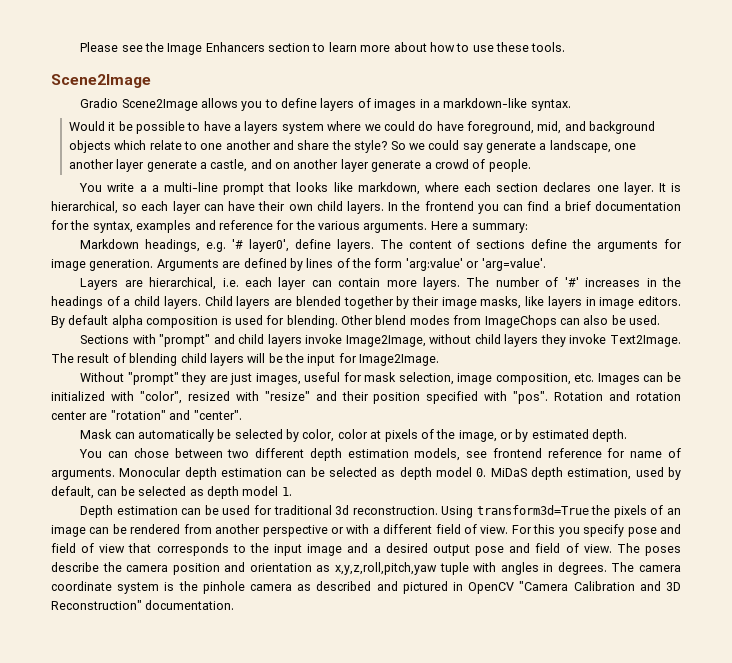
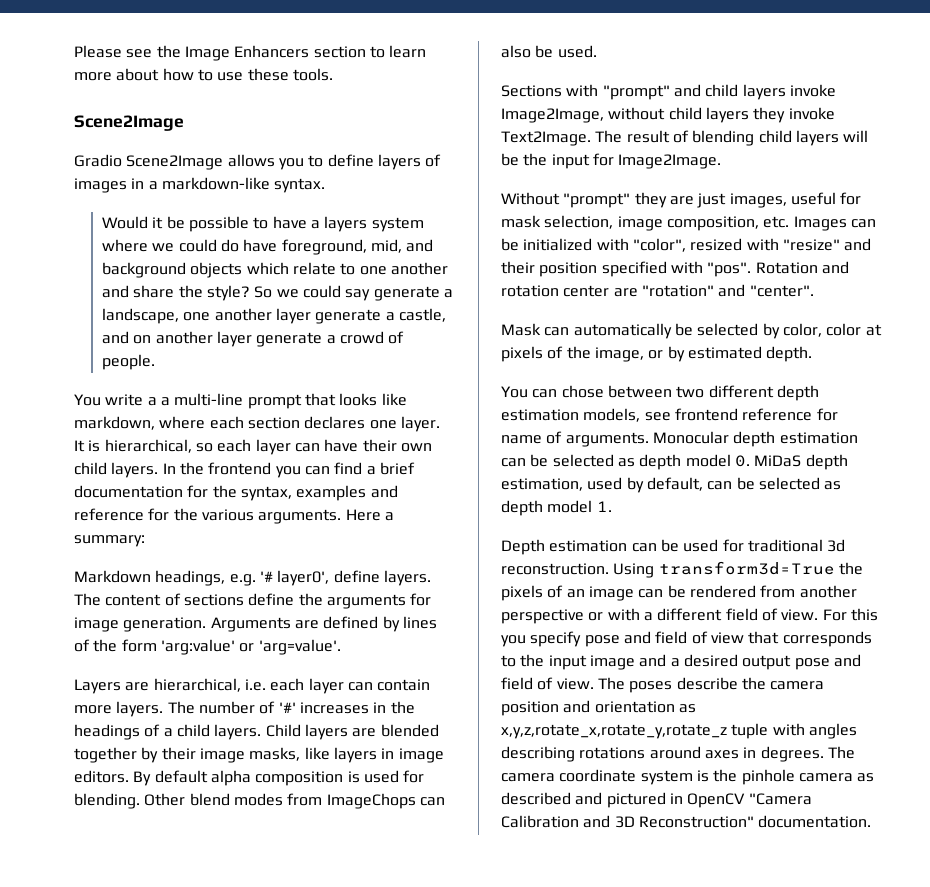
- The poses describe the camera position and orientation as x,y,z,roll,pitch,yaw tuple with angles in degrees.
+ The poses describe the camera position and orientation as x,y,z,rotate_x,rotate_y,rotate_z tuple with angles describing rotations around axes in degrees.

